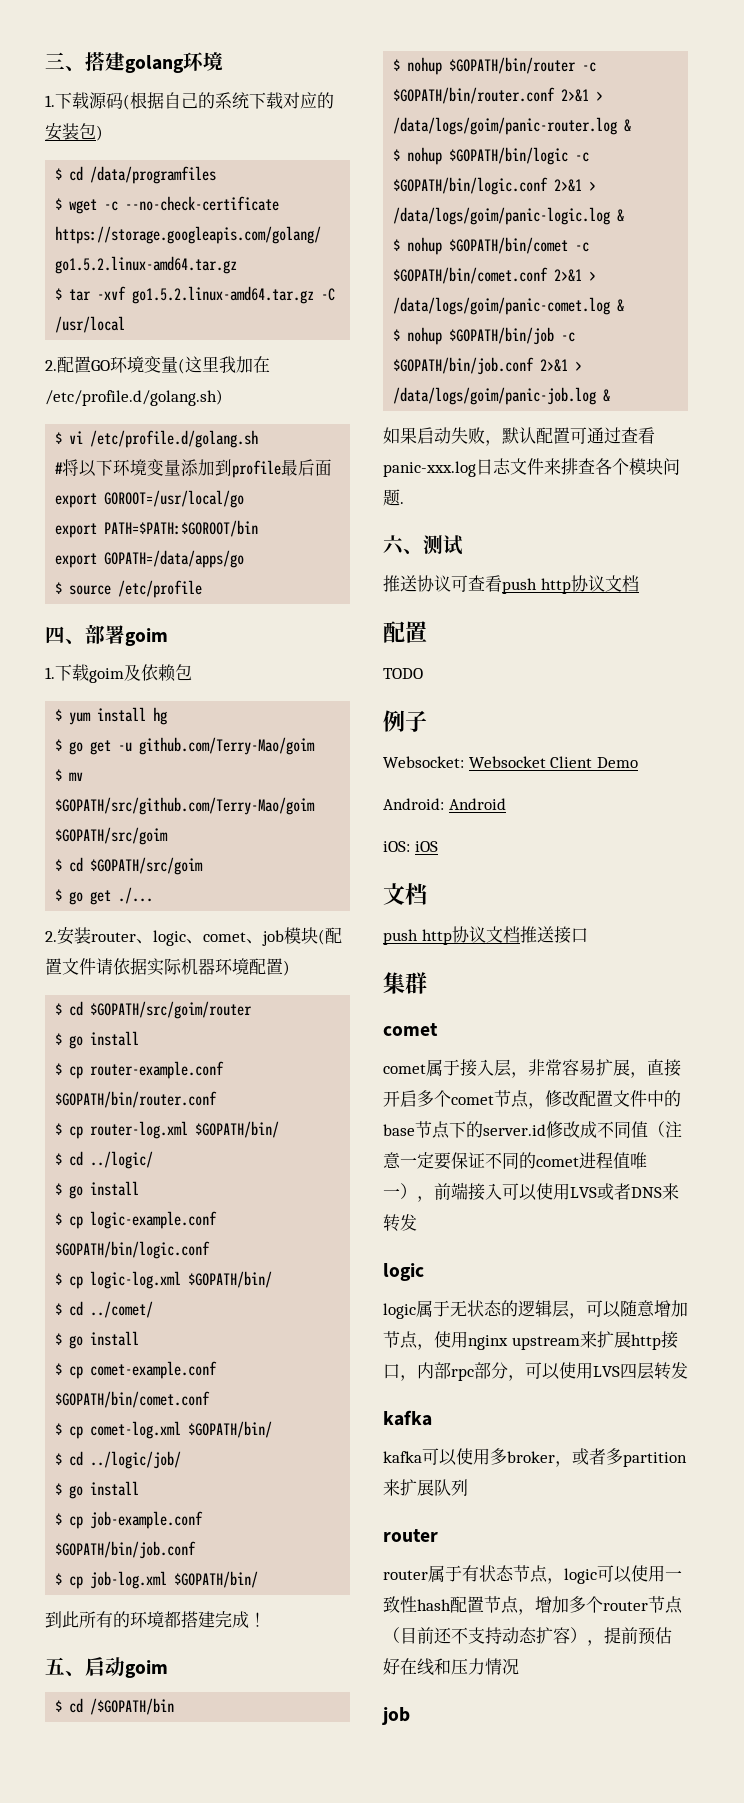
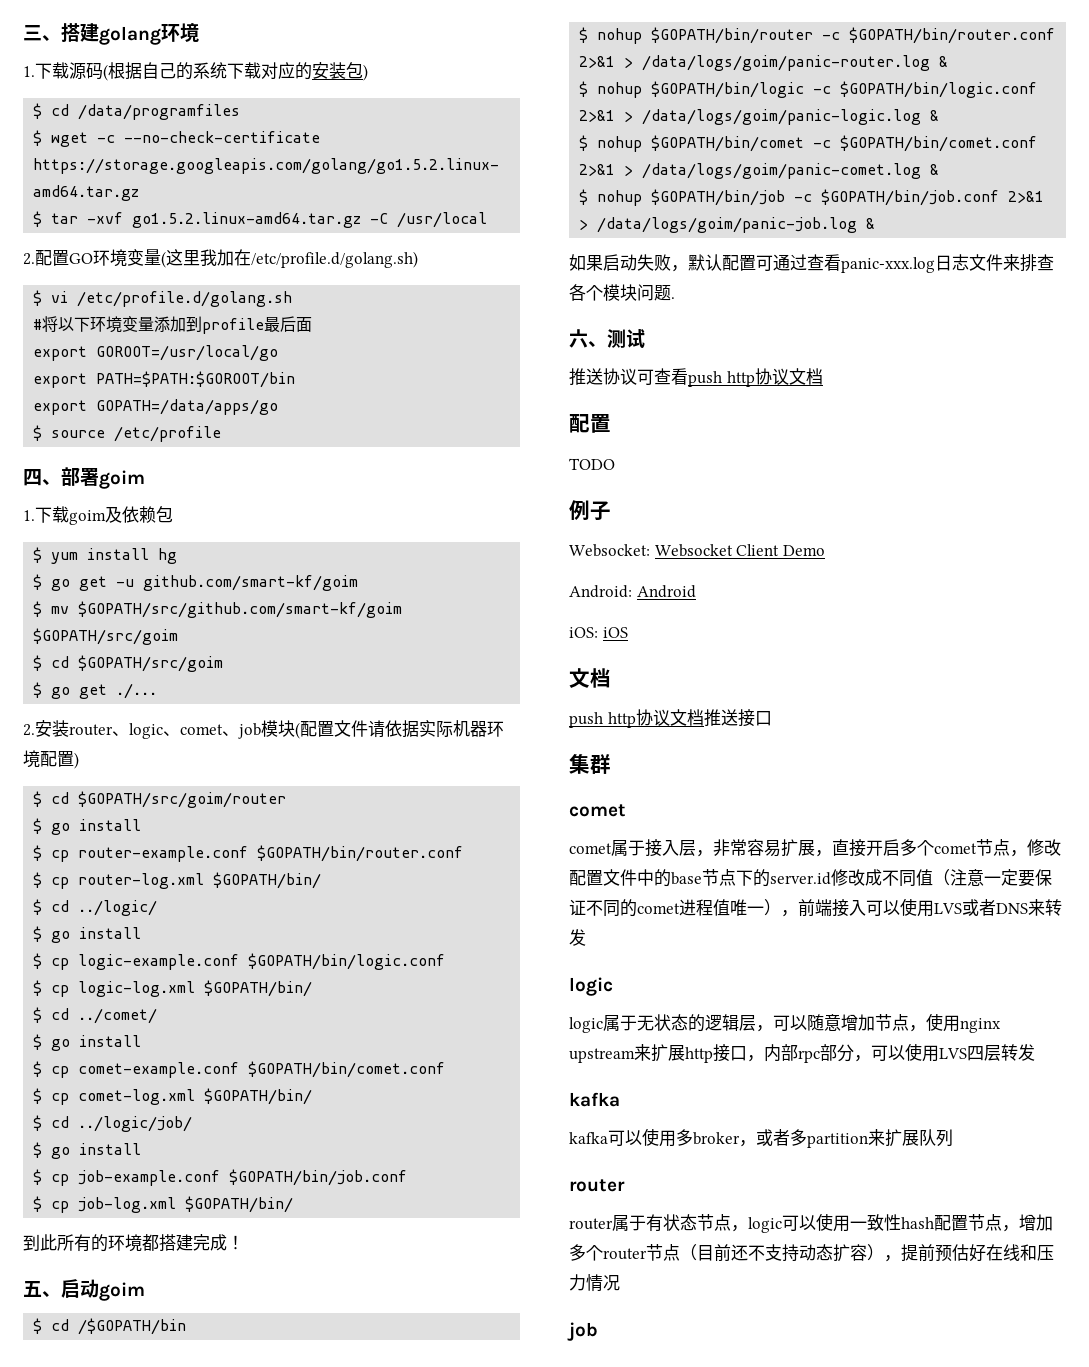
- $ go get -u github.com/Terry-Mao/goim
+ $ go get -u github.com/smart-kf/goim
- $ mv $GOPATH/src/github.com/Terry-Mao/goim $GOPATH/src/goim
+ $ mv $GOPATH/src/github.com/smart-kf/goim $GOPATH/src/goim

